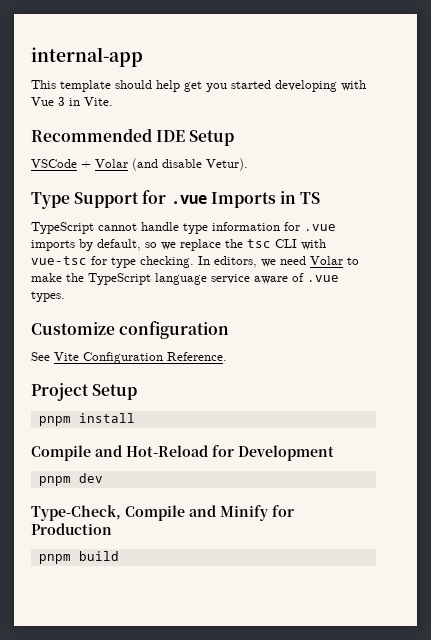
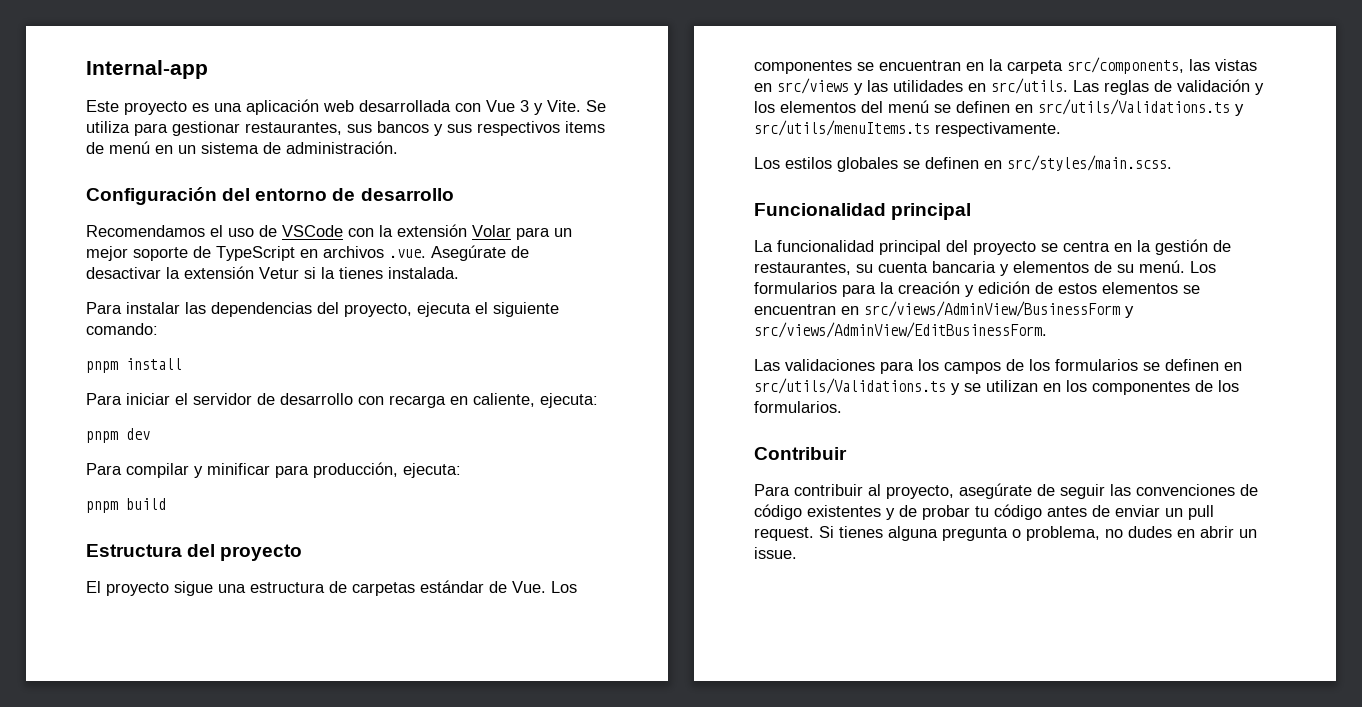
- internal-app
- This template should help get you started developing with Vue 3 in Vite.
- Recommended IDE Setup
- VSCode + Volar (and disable Vetur).
- Type Support for .vue Imports in TS
- TypeScript cannot handle type information for .vue imports by default, so we replace the tsc CLI with vue-tsc for type checking. In editors, we need Volar to make the TypeScript language service aware of .vue types.
- Customize configuration
- See Vite Configuration Reference.
- Project Setup
+ Internal-app
+ Este proyecto es una aplicación web desarrollada con Vue 3 y Vite. Se utiliza para gestionar restaurantes, sus bancos y sus respectivos items de menú en un sistema de administración.
+ Configuración del entorno de desarrollo
+ Recomendamos el uso de VSCode con la extensión Volar para un mejor soporte de TypeScript en archivos .vue. Asegúrate de desactivar la extensión Vetur si la tienes instalada.
+ Para instalar las dependencias del proyecto, ejecuta el siguiente comando:
  pnpm install
- Compile and Hot-Reload for Development
+ Para iniciar el servidor de desarrollo con recarga en caliente, ejecuta:
  pnpm dev
- Type-Check, Compile and Minify for Production
+ Para compilar y minificar para producción, ejecuta:
  pnpm build
+ Estructura del proyecto
+ El proyecto sigue una estructura de carpetas estándar de Vue. Los componentes se encuentran en la carpeta src/components, las vistas en src/views y las utilidades en src/utils. Las reglas de validación y los elementos del menú se definen en src/utils/Validations.ts y src/utils/menuItems.ts respectivamente.
+ Los estilos globales se definen en src/styles/main.scss.
+ Funcionalidad principal
+ La funcionalidad principal del proyecto se centra en la gestión de restaurantes, su cuenta bancaria y elementos de su menú. Los formularios para la creación y edición de estos elementos se encuentran en src/views/AdminView/BusinessForm y src/views/AdminView/EditBusinessForm.
+ Las validaciones para los campos de los formularios se definen en src/utils/Validations.ts y se utilizan en los componentes de los formularios.
+ Contribuir
+ Para contribuir al proyecto, asegúrate de seguir las convenciones de código existentes y de probar tu código antes de enviar un pull request. Si tienes alguna pregunta o problema, no dudes en abrir un issue.

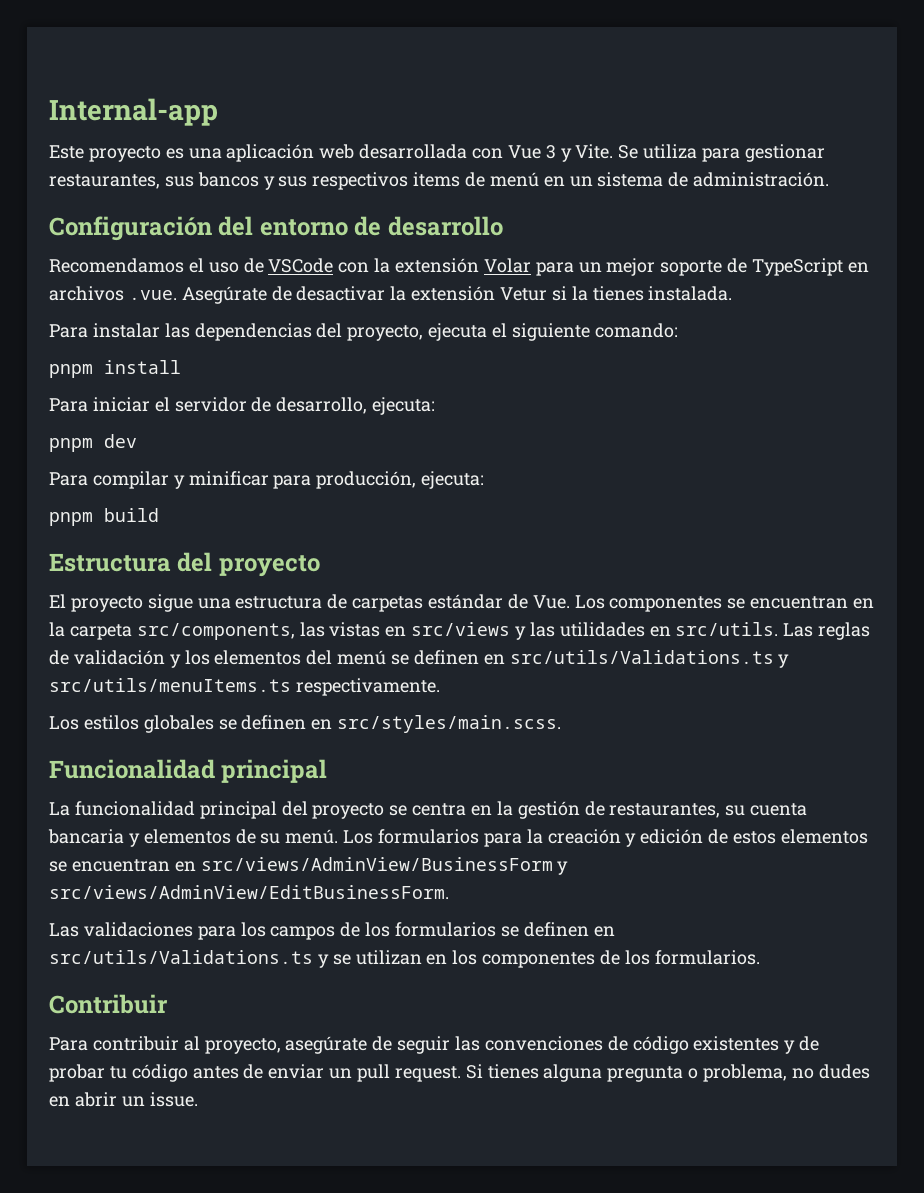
- Para iniciar el servidor de desarrollo con recarga en caliente, ejecuta:
+ Para iniciar el servidor de desarrollo, ejecuta:

